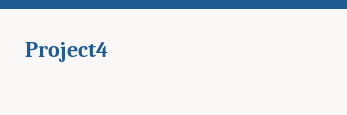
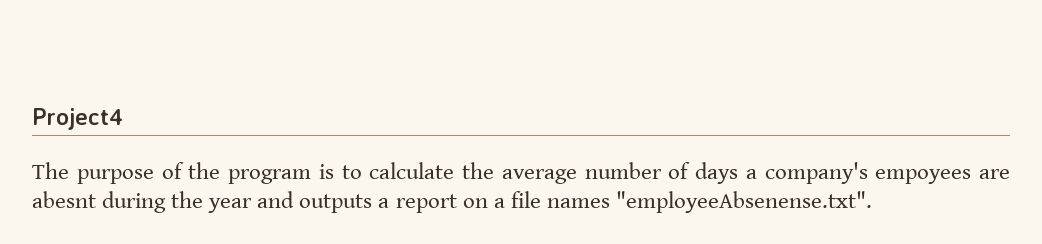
+ The purpose of the program is to calculate the average number of days a company's empoyees are abesnt during the year and outputs a report on a file names "employeeAbsenense.txt".

